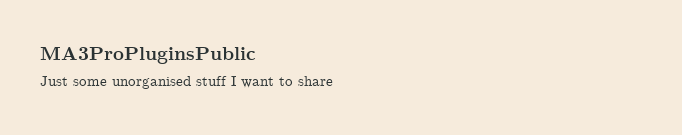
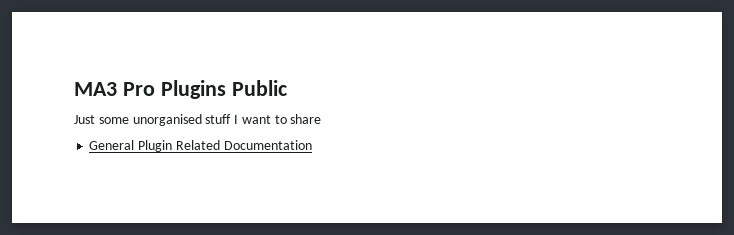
- MA3ProPluginsPublic
+ MA3 Pro Plugins Public
+ General Plugin Related Documentation

